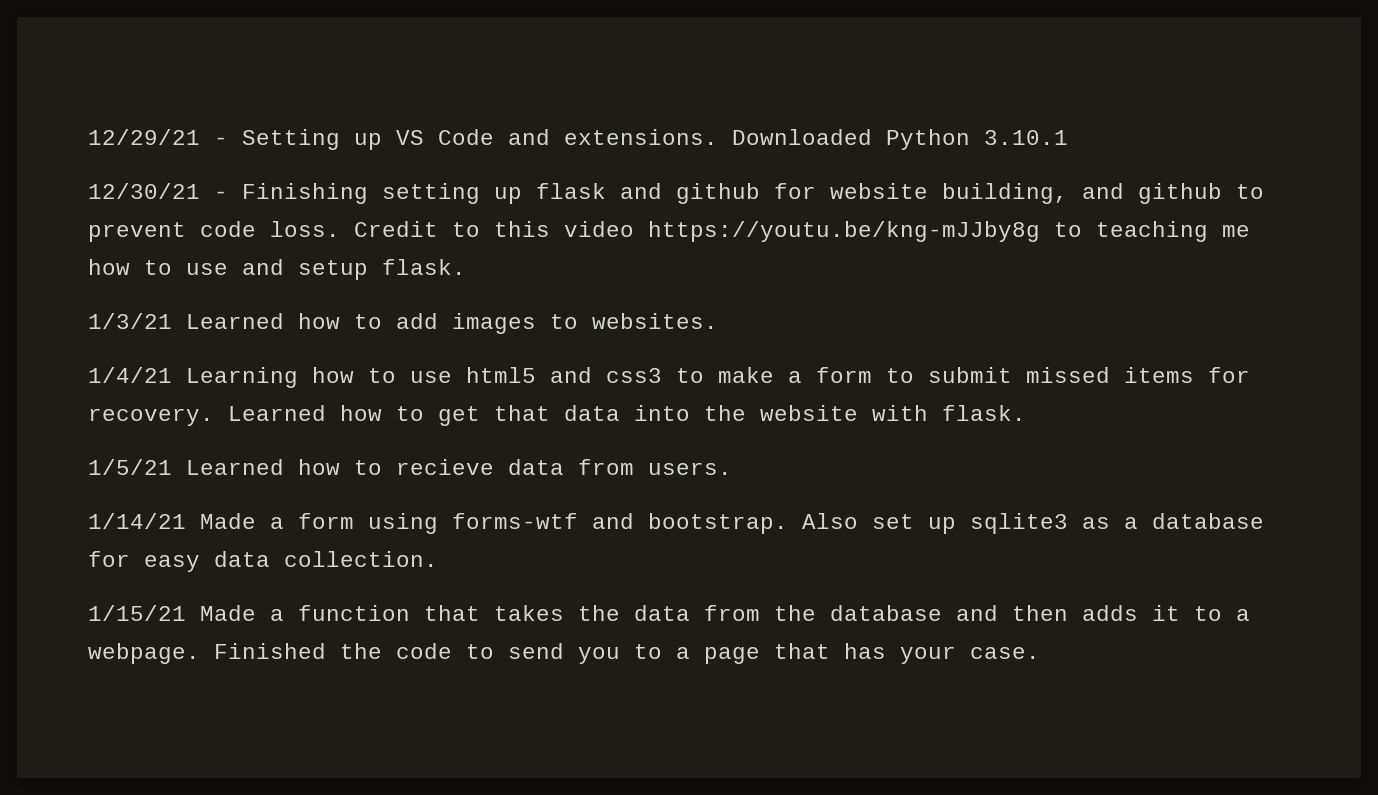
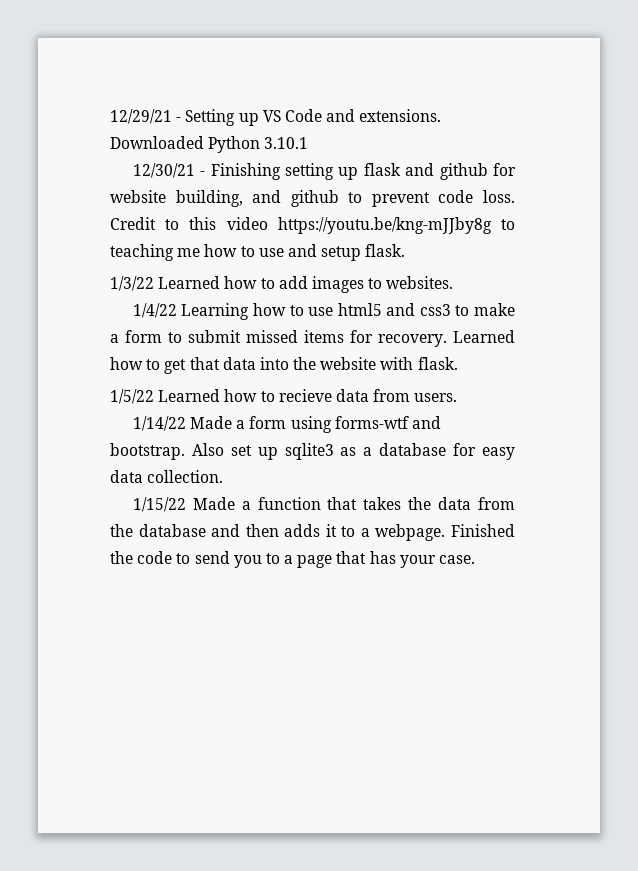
- 1/3/21 Learned how to add images to websites.
+ 1/3/22 Learned how to add images to websites.
- 1/4/21 Learning how to use html5 and css3 to make a form to submit missed items for recovery.
+ 1/4/22 Learning how to use html5 and css3 to make a form to submit missed items for recovery.
- 1/5/21 Learned how to recieve data from users.
+ 1/5/22 Learned how to recieve data from users.
- 1/14/21 Made a form using forms-wtf and bootstrap.
+ 1/14/22 Made a form using forms-wtf and bootstrap.
- 1/15/21 Made a function that takes the data from the database and then adds it to a webpage.
+ 1/15/22 Made a function that takes the data from the database and then adds it to a webpage.

